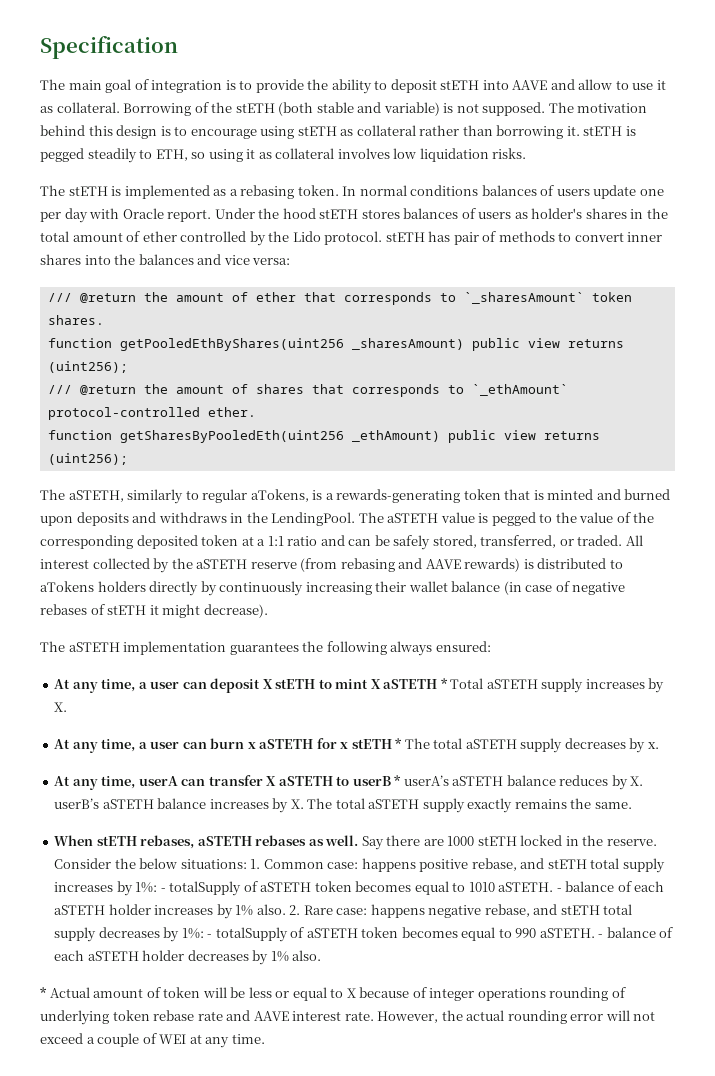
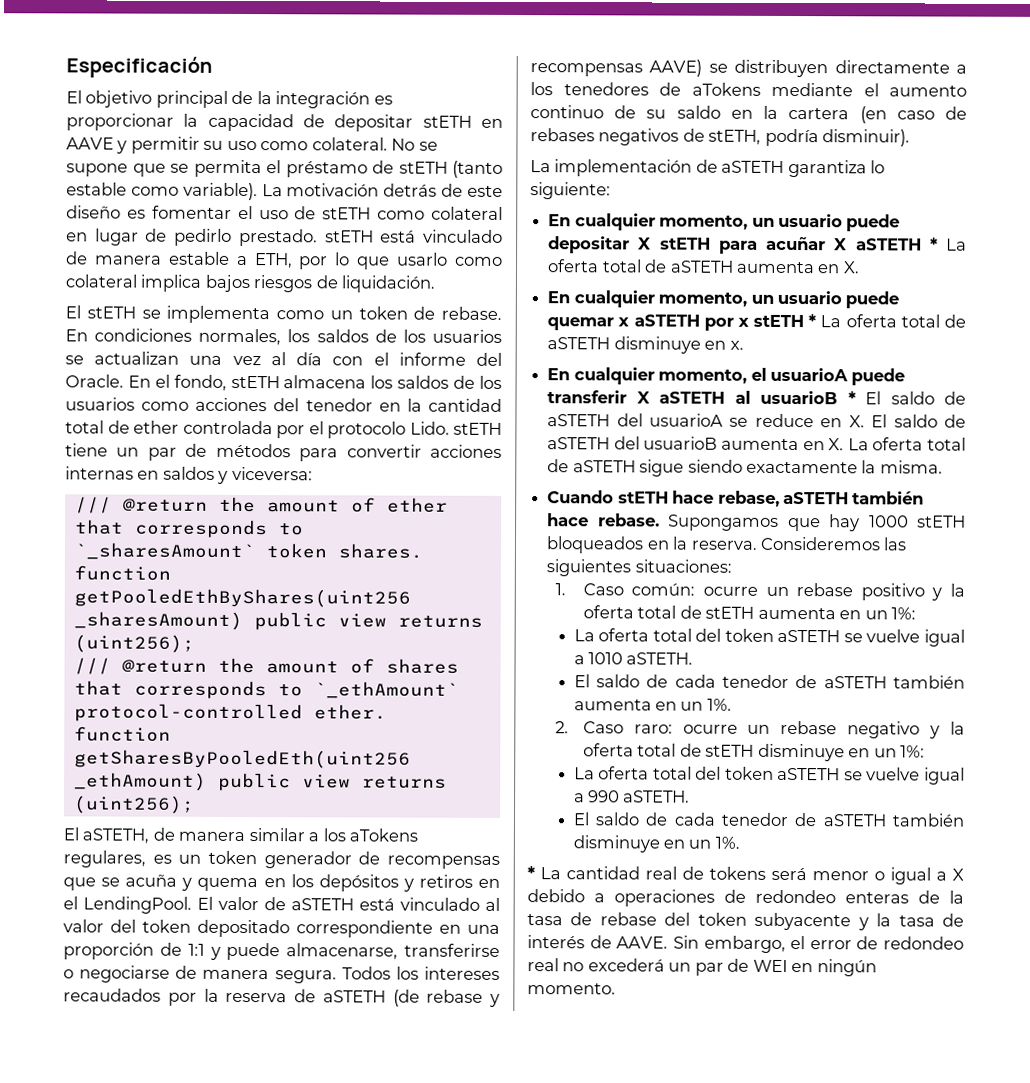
- Specification
- The main goal of integration is to provide the ability to deposit stETH into AAVE and allow to use it as collateral. Borrowing of the stETH (both stable and variable) is not supposed. The motivation behind this design is to encourage using stETH as collateral rather than borrowing it. stETH is pegged steadily to ETH, so using it as collateral involves low liquidation risks.
- The stETH is implemented as a rebasing token. In normal conditions balances of users update one per day with Oracle report. Under the hood stETH stores balances of users as holder's shares in the total amount of ether controlled by the Lido protocol. stETH has pair of methods to convert inner shares into the balances and vice versa:
+ Especificación
+ El objetivo principal de la integración es proporcionar la capacidad de depositar stETH en AAVE y permitir su uso como colateral. No se supone que se permita el préstamo de stETH (tanto estable como variable). La motivación detrás de este diseño es fomentar el uso de stETH como colateral en lugar de pedirlo prestado. stETH está vinculado de manera estable a ETH, por lo que usarlo como colateral implica bajos riesgos de liquidación.
+ El stETH se implementa como un token de rebase. En condiciones normales, los saldos de los usuarios se actualizan una vez al día con el informe del Oracle. En el fondo, stETH almacena los saldos de los usuarios como acciones del tenedor en la cantidad total de ether controlada por el protocolo Lido. stETH tiene un par de métodos para convertir acciones internas en saldos y viceversa:
- The aSTETH, similarly to regular aTokens, is a rewards-generating token that is minted and burned upon deposits and withdraws in the LendingPool. The aSTETH value is pegged to the value of the corresponding deposited token at a 1:1 ratio and can be safely stored, transferred, or traded. All interest collected by the aSTETH reserve (from rebasing and AAVE rewards) is distributed to aTokens holders directly by continuously increasing their wallet balance (in case of negative rebases of stETH it might decrease).
- The aSTETH implementation guarantees the following always ensured:
- At any time, a user can deposit X stETH to mint X aSTETH * Total aSTETH supply increases by X.
- At any time, a user can burn x aSTETH for x stETH * The total aSTETH supply decreases by x.
- At any time, userA can transfer X aSTETH to userB * userA’s aSTETH balance reduces by X. userB’s aSTETH balance increases by X. The total aSTETH supply exactly remains the same.
- When stETH rebases, aSTETH rebases as well. Say there are 1000 stETH locked in the reserve. Consider the below situations: 1. Common case: happens positive rebase, and stETH total supply increases by 1%: - totalSupply of aSTETH token becomes equal to 1010 aSTETH. - balance of each aSTETH holder increases by 1% also. 2. Rare case: happens negative rebase, and stETH total supply decreases by 1%: - totalSupply of aSTETH token becomes equal to 990 aSTETH. - balance of each aSTETH holder decreases by 1% also.
- * Actual amount of token will be less or equal to X because of integer operations rounding of underlying token rebase rate and AAVE interest rate. However, the actual rounding error will not exceed a couple of WEI at any time.
+ El aSTETH, de manera similar a los aTokens regulares, es un token generador de recompensas que se acuña y quema en los depósitos y retiros en el LendingPool. El valor de aSTETH está vinculado al valor del token depositado correspondiente en una proporción de 1:1 y puede almacenarse, transferirse o negociarse de manera segura. Todos los intereses recaudados por la reserva de aSTETH (de rebase y recompensas AAVE) se distribuyen directamente a los tenedores de aTokens mediante el aumento continuo de su saldo en la cartera (en caso de rebases negativos de stETH, podría disminuir).
+ La implementación de aSTETH garantiza lo siguiente:
+ En cualquier momento, un usuario puede depositar X stETH para acuñar X aSTETH * La oferta total de aSTETH aumenta en X.
+ En cualquier momento, un usuario puede quemar x aSTETH por x stETH * La oferta total de aSTETH disminuye en x.
+ En cualquier momento, el usuarioA puede transferir X aSTETH al usuarioB * El saldo de aSTETH del usuarioA se reduce en X. El saldo de aSTETH del usuarioB aumenta en X. La oferta total de aSTETH sigue siendo exactamente la misma.
+ Cuando stETH hace rebase, aSTETH también hace rebase. Supongamos que hay 1000 stETH bloqueados en la reserva. Consideremos las siguientes situaciones:
+ 1. Caso común: ocurre un rebase positivo y la oferta total de stETH aumenta en un 1%:
+ La oferta total del token aSTETH se vuelve igual a 1010 aSTETH.
+ El saldo de cada tenedor de aSTETH también aumenta en un 1%.
+ 2. Caso raro: ocurre un rebase negativo y la oferta total de stETH disminuye en un 1%:
+ La oferta total del token aSTETH se vuelve igual a 990 aSTETH.
+ El saldo de cada tenedor de aSTETH también disminuye en un 1%.
+ * La cantidad real de tokens será menor o igual a X debido a operaciones de redondeo enteras de la tasa de rebase del token subyacente y la tasa de interés de AAVE. Sin embargo, el error de redondeo real no excederá un par de WEI en ningún momento.

